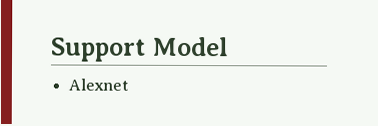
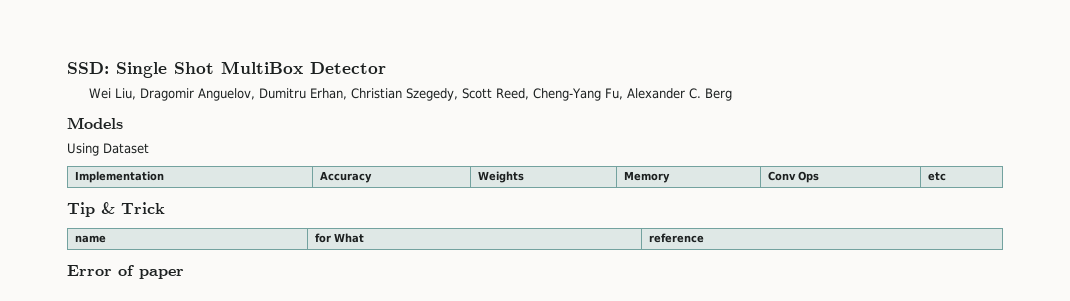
- Support Model
- Alexnet
+ SSD: Single Shot MultiBox Detector
+ Wei Liu, Dragomir Anguelov, Dumitru Erhan, Christian Szegedy, Scott Reed, Cheng-Yang Fu, Alexander C. Berg
+ Models
+ Using Dataset
+ Implementation | Accuracy | Weights | Memory | Conv Ops | etc
+ Tip & Trick
+ name | for What | reference
+ Error of paper

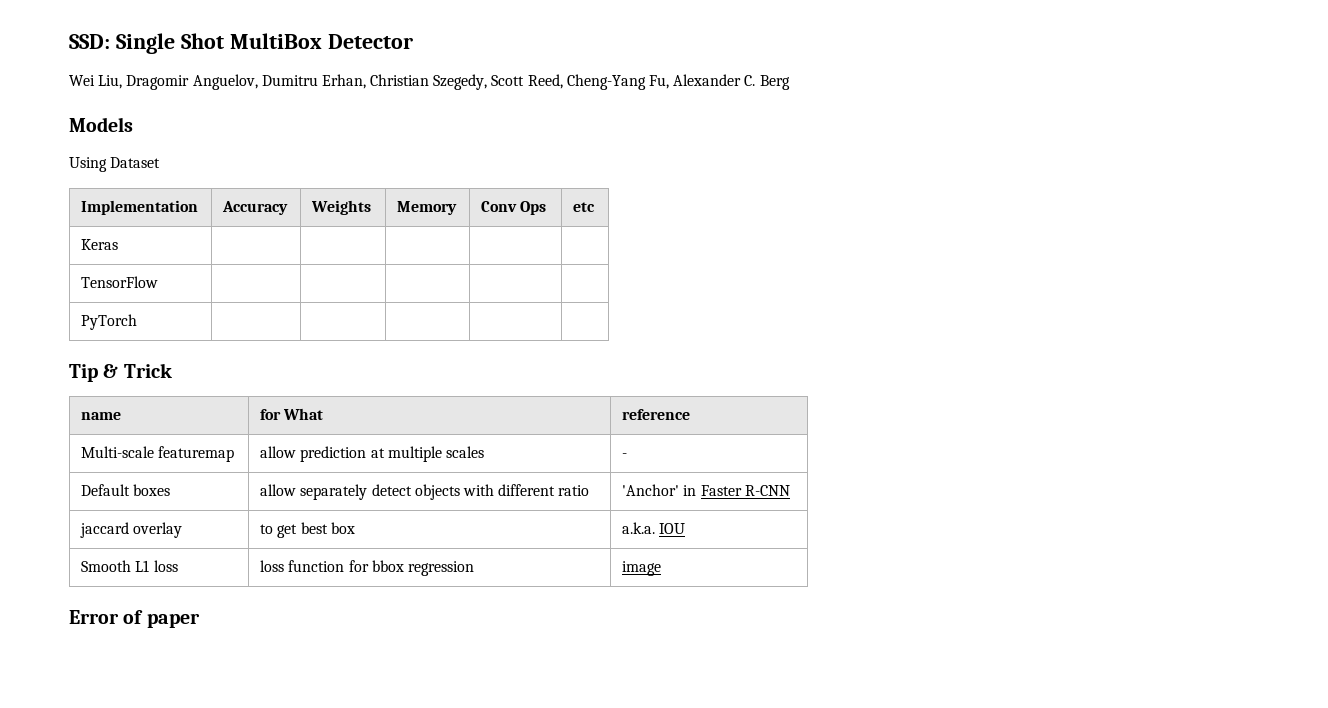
+ Keras | | | | |
+ TensorFlow | | | | |
+ PyTorch | | | | |
+ Multi-scale featuremap | allow prediction at multiple scales | -
+ Default boxes | allow separately detect objects with different ratio | 'Anchor' in Faster R-CNN
+ jaccard overlay | to get best box | a.k.a. IOU
+ Smooth L1 loss | loss function for bbox regression | image

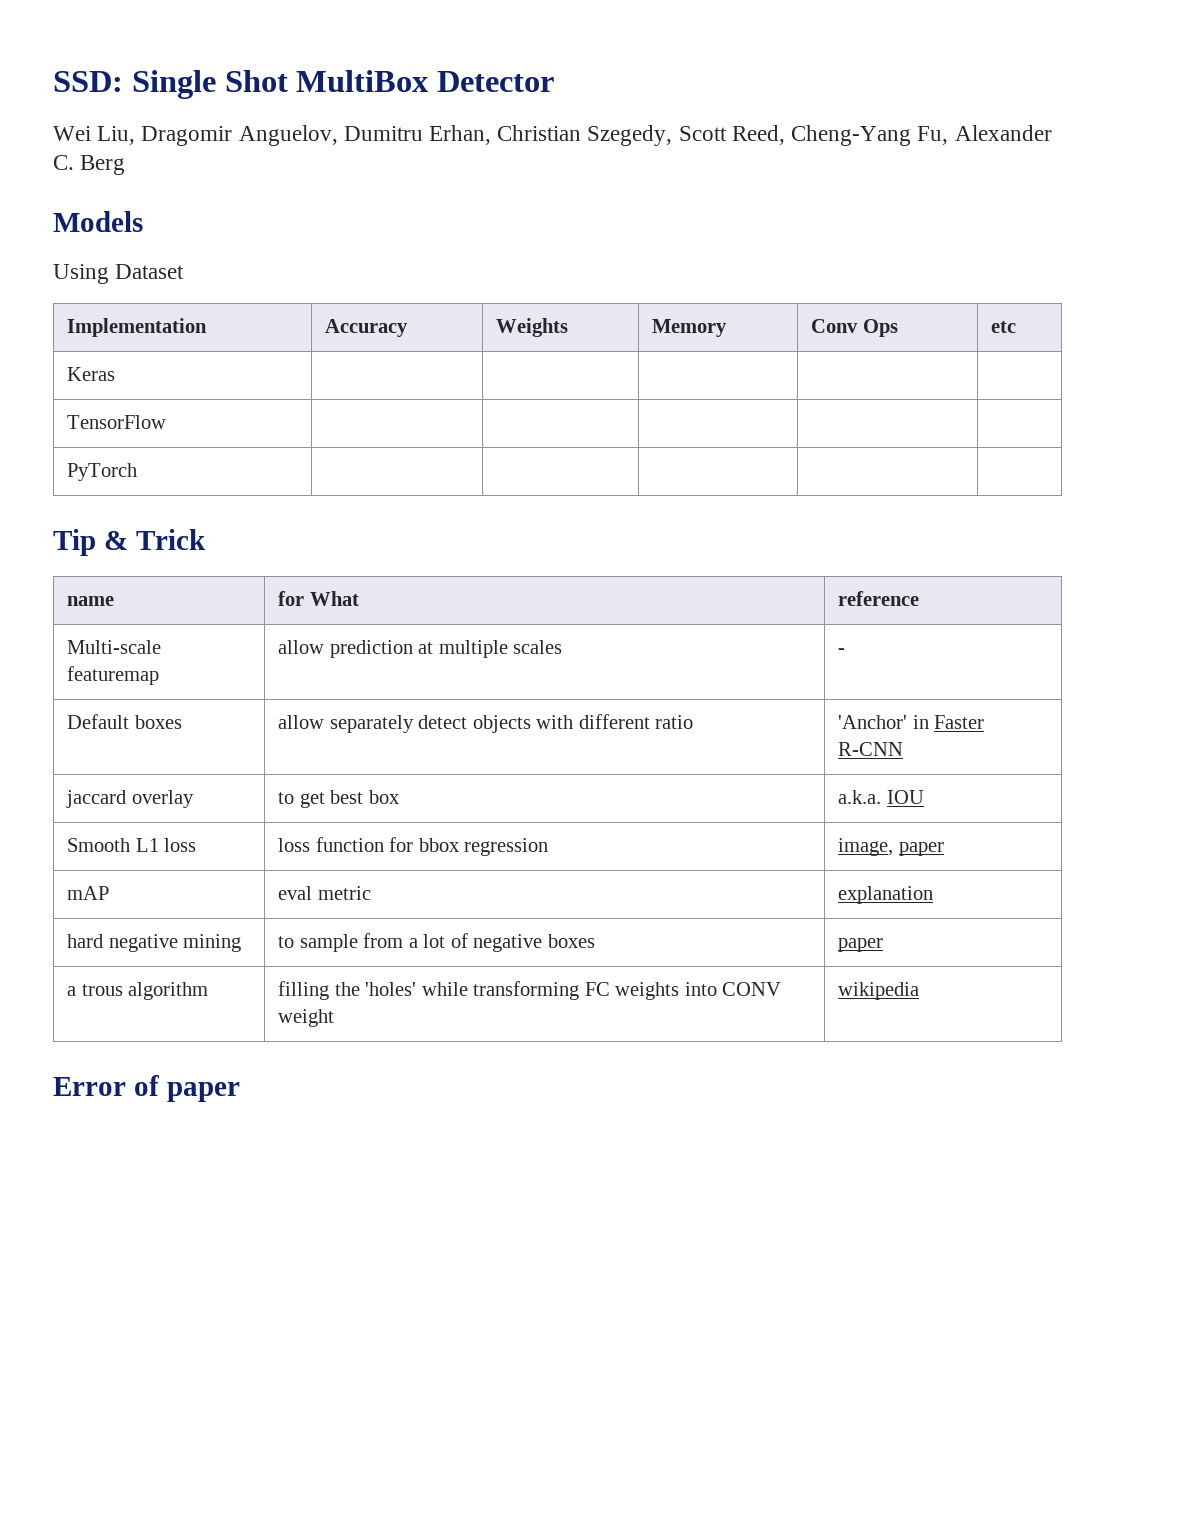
- Smooth L1 loss | loss function for bbox regression | image
+ Smooth L1 loss | loss function for bbox regression | image, paper
+ mAP | eval metric | explanation
+ hard negative mining | to sample from a lot of negative boxes | paper
+ a trous algorithm | filling the 'holes' while transforming FC weights into CONV weight | wikipedia

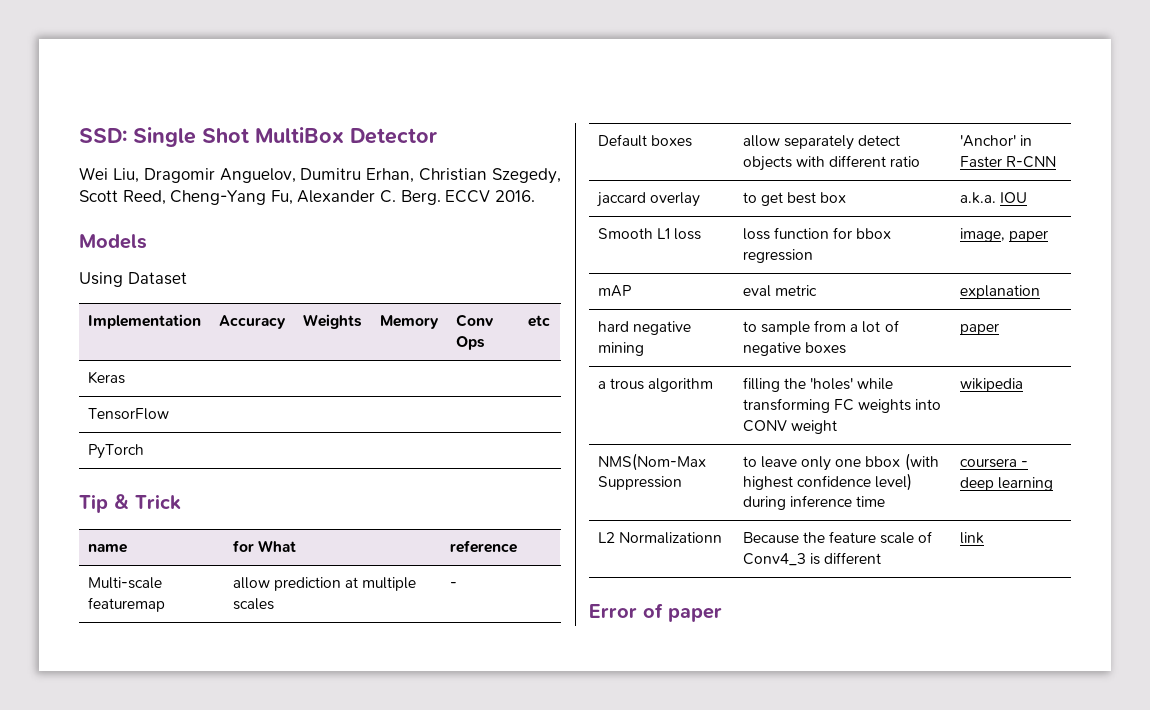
- Wei Liu, Dragomir Anguelov, Dumitru Erhan, Christian Szegedy, Scott Reed, Cheng-Yang Fu, Alexander C. Berg
+ Wei Liu, Dragomir Anguelov, Dumitru Erhan, Christian Szegedy, Scott Reed, Cheng-Yang Fu, Alexander C. Berg. ECCV 2016.
+ NMS(Nom-Max Suppression | to leave only one bbox (with highest confidence level) during inference time | coursera - deep learning
+ L2 Normalizationn | Because the feature scale of Conv4_3 is different | link

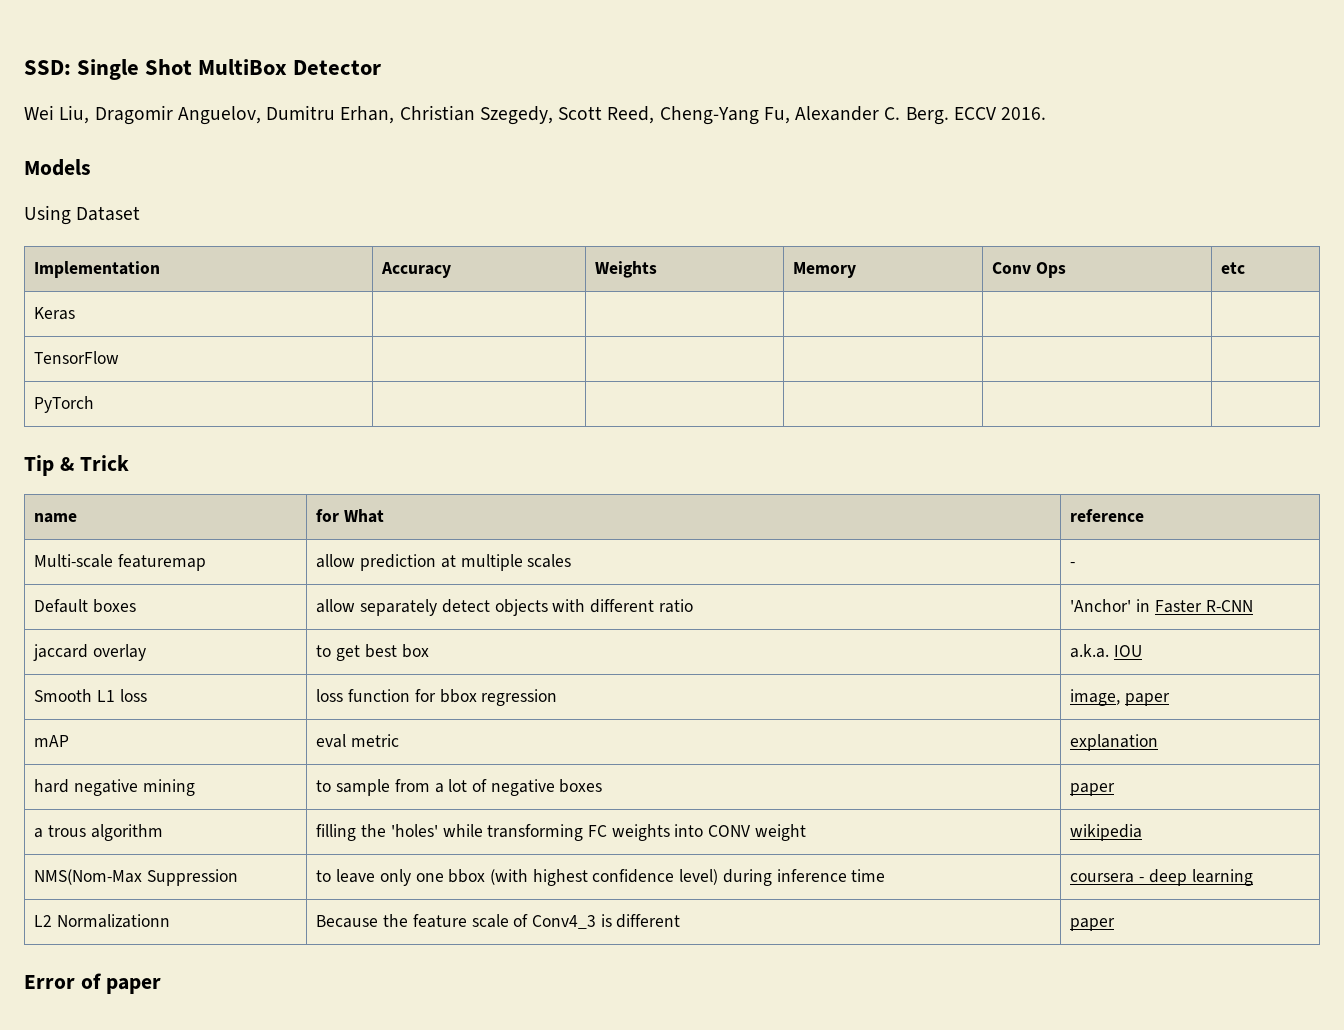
- L2 Normalizationn | Because the feature scale of Conv4_3 is different | link
+ L2 Normalizationn | Because the feature scale of Conv4_3 is different | paper

